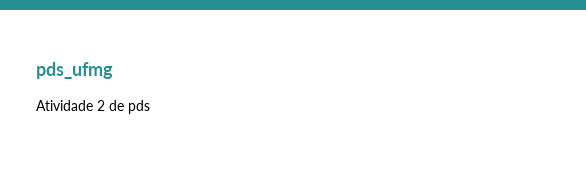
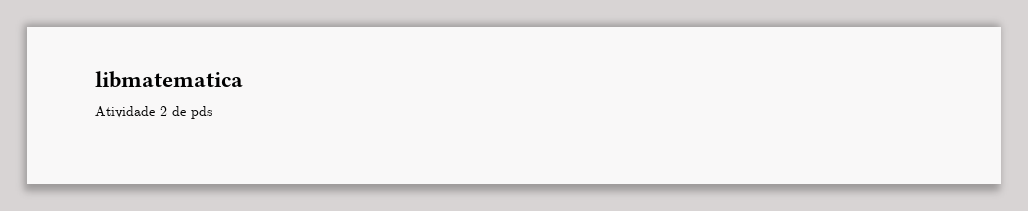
- pds_ufmg
+ libmatematica

